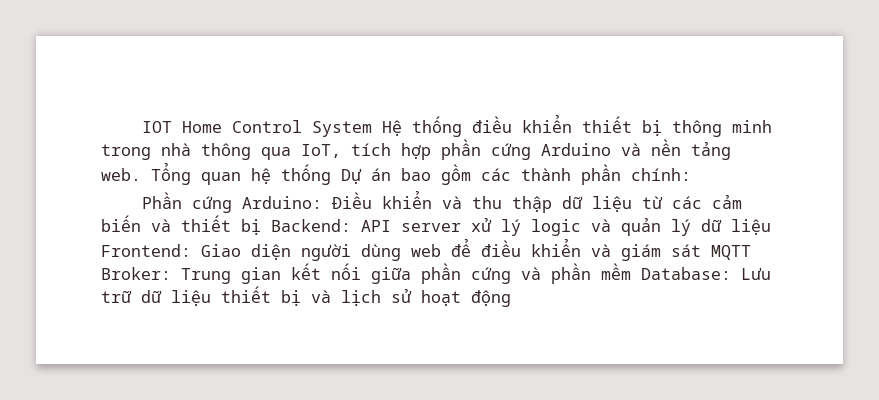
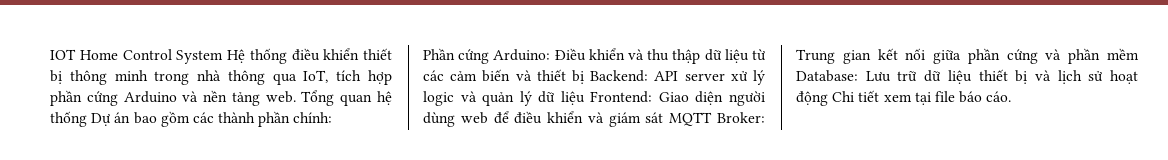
- Lưu trữ dữ liệu thiết bị và lịch sử hoạt động
+ Lưu trữ dữ liệu thiết bị và lịch sử hoạt động Chi tiết xem tại file báo cáo.

